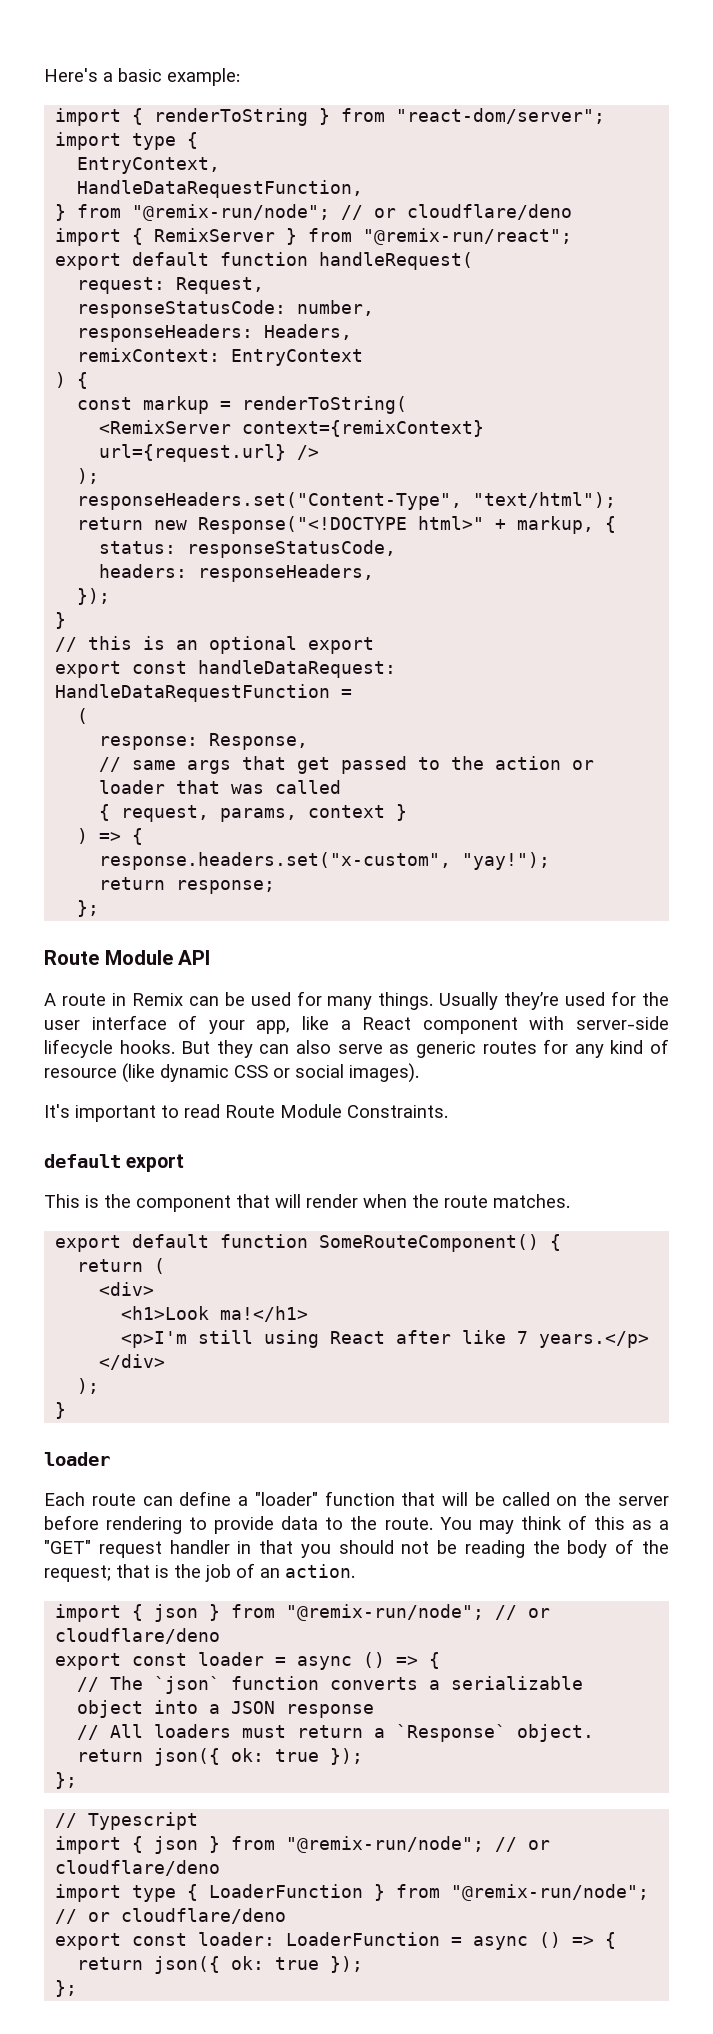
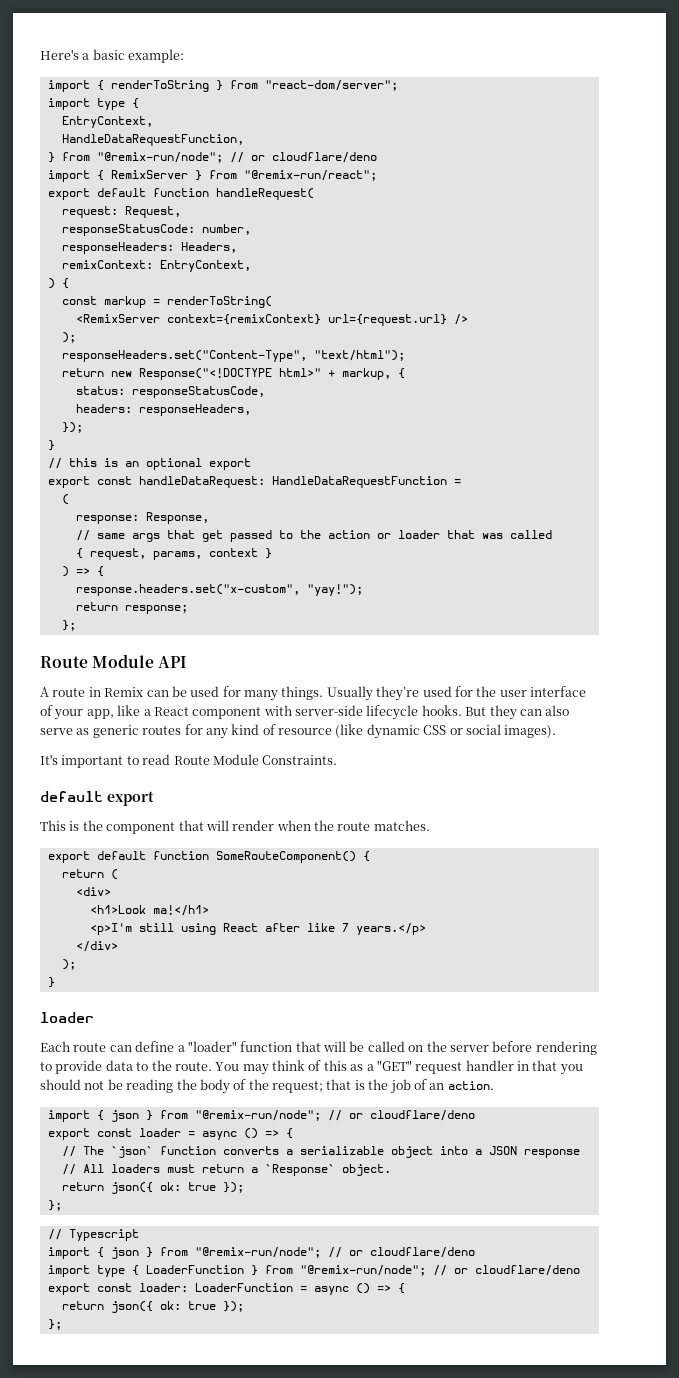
- remixContext: EntryContext
+ remixContext: EntryContext,

